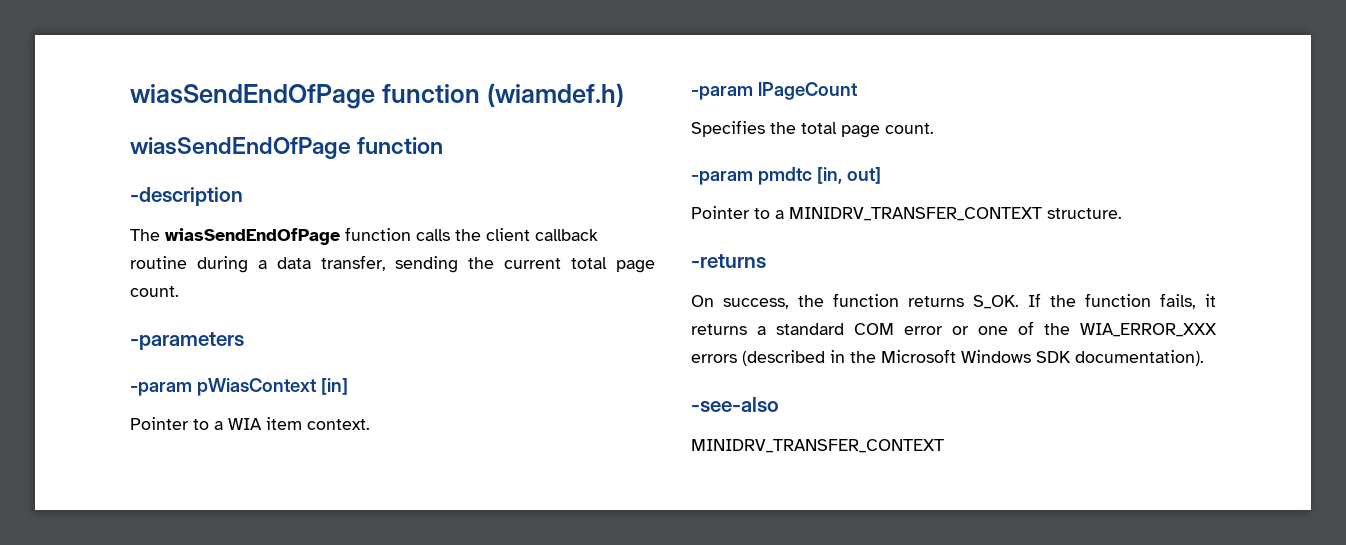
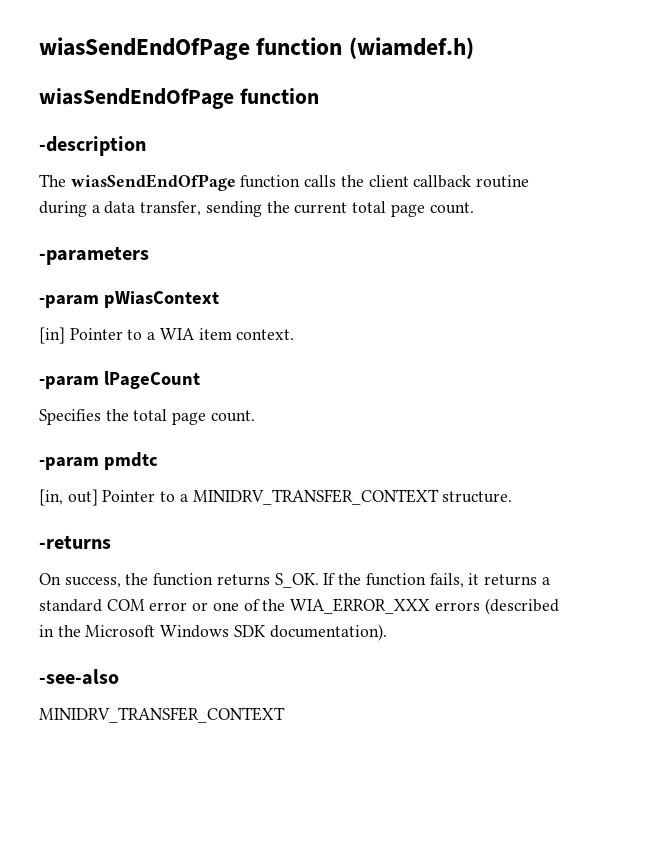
- -param pWiasContext [in]
- Pointer to a WIA item context.
+ -param pWiasContext
+ [in] Pointer to a WIA item context.
- -param pmdtc [in, out]
- Pointer to a MINIDRV_TRANSFER_CONTEXT structure.
+ -param pmdtc
+ [in, out] Pointer to a MINIDRV_TRANSFER_CONTEXT structure.

